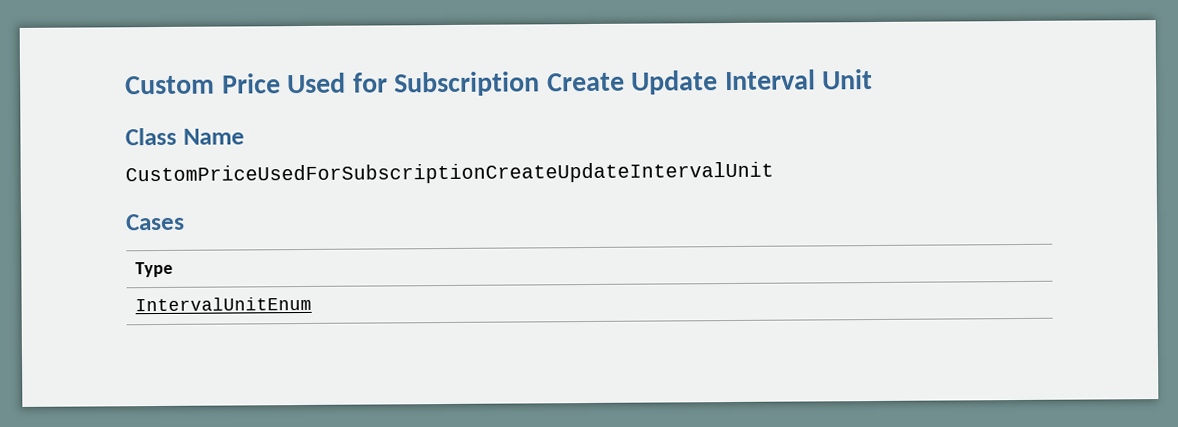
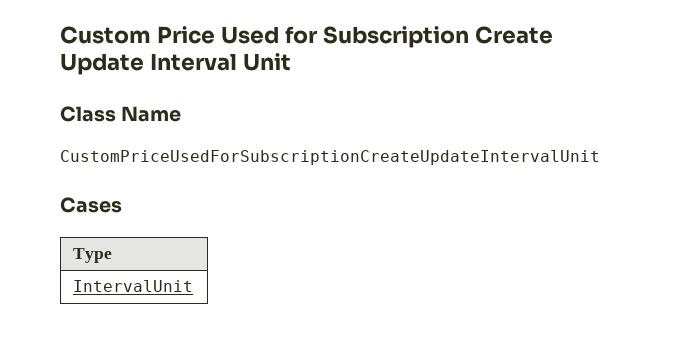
- IntervalUnitEnum
+ IntervalUnit

